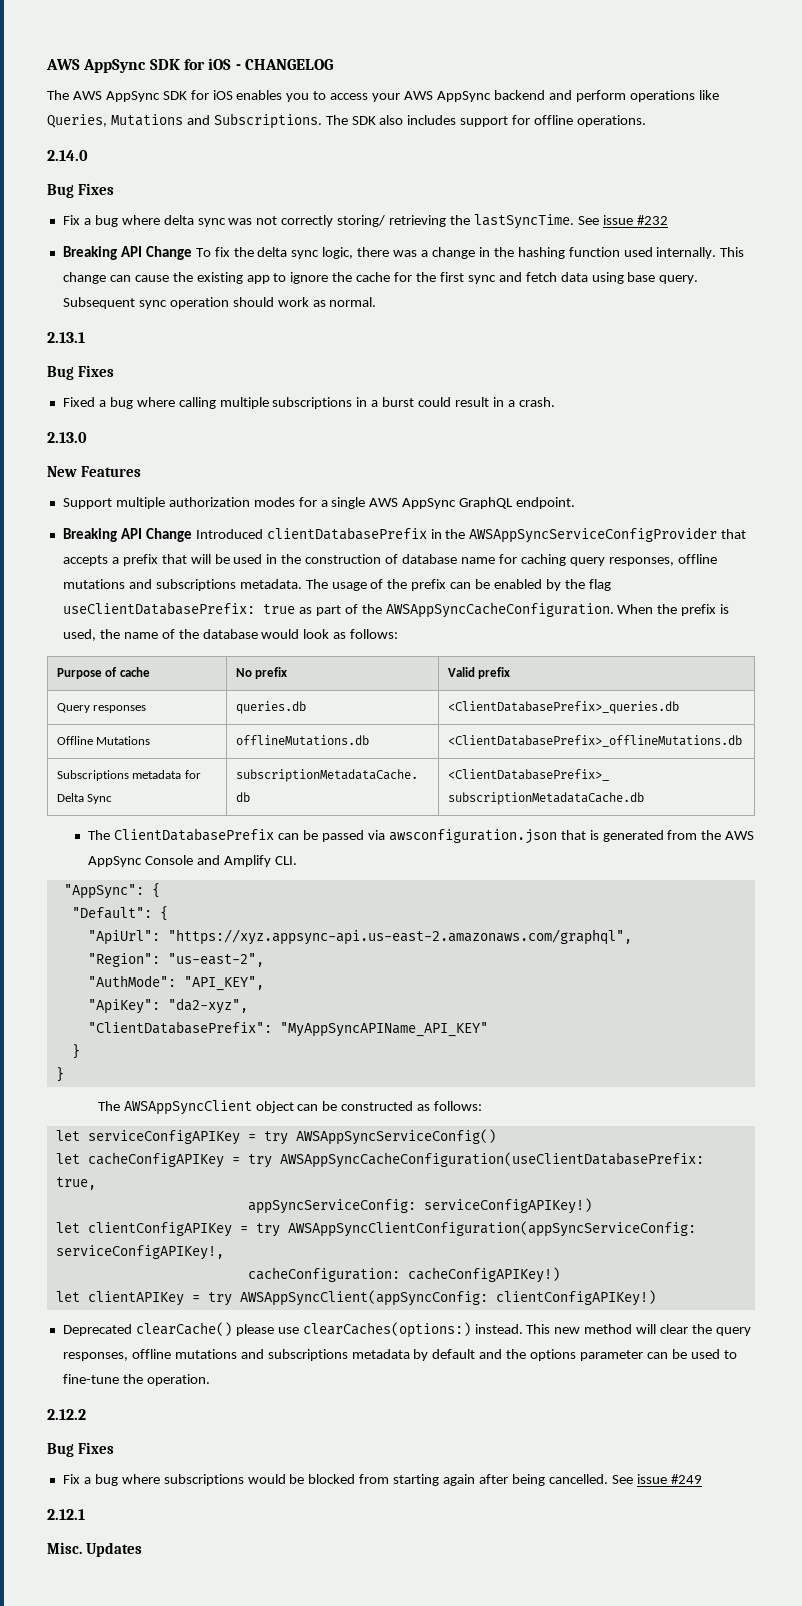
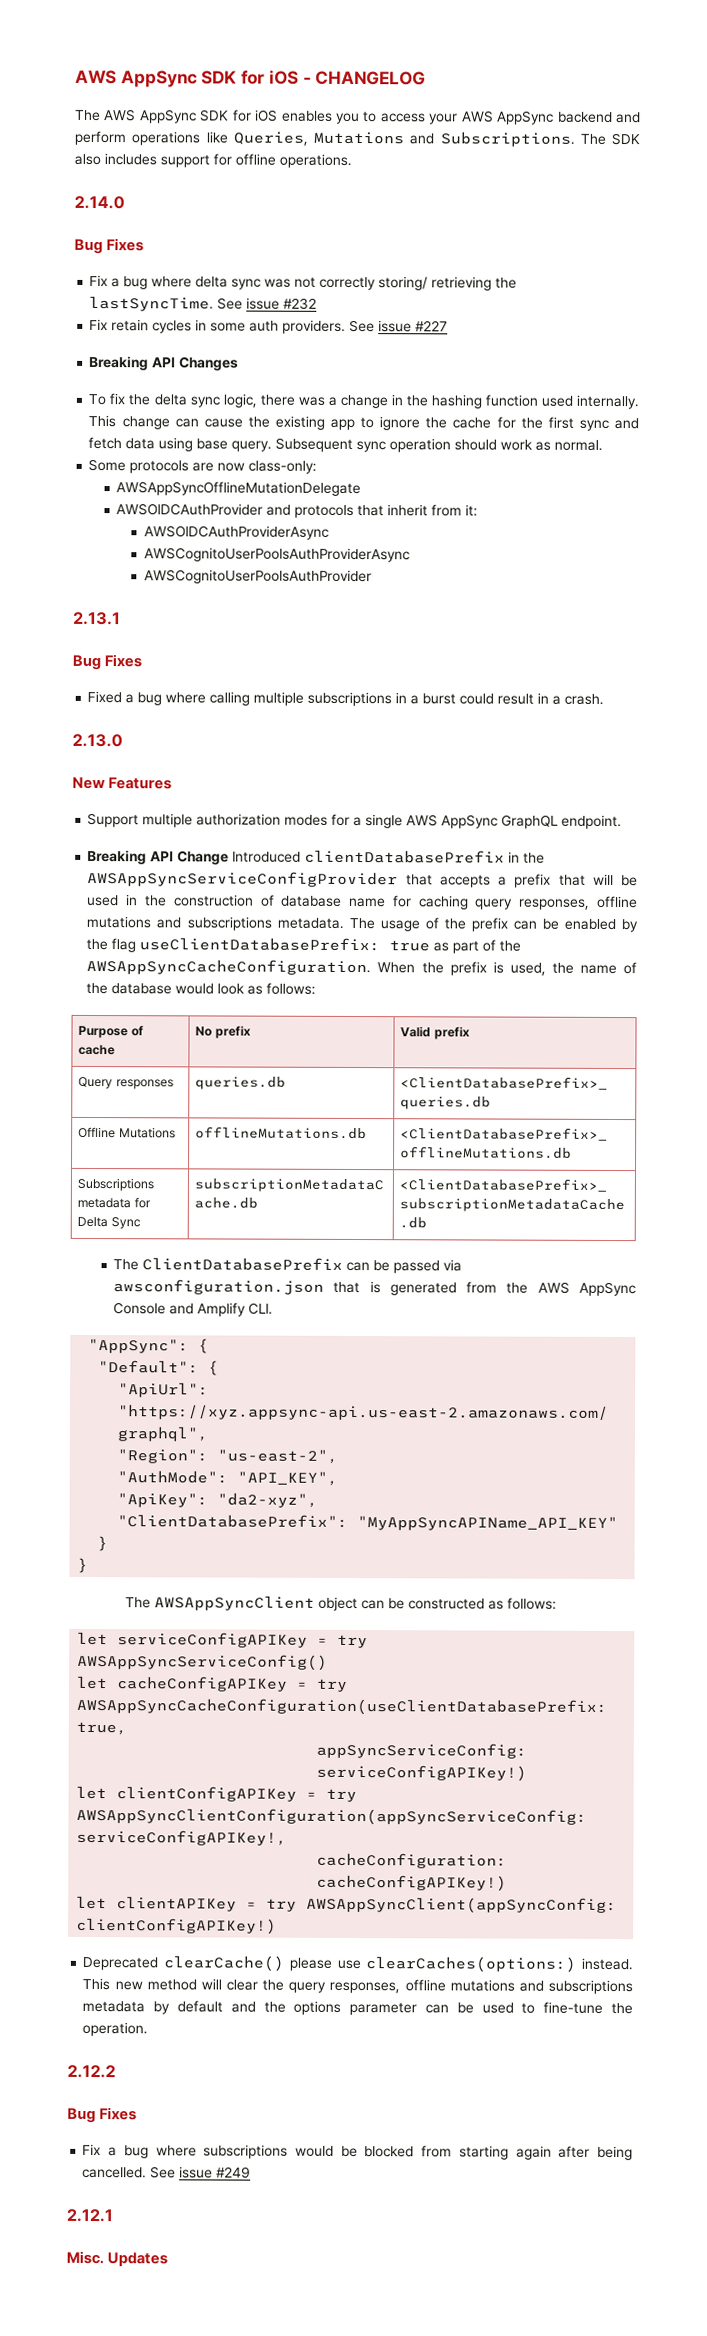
- Breaking API Change To fix the delta sync logic, there was a change in the hashing function used internally.
+ Fix retain cycles in some auth providers. See issue #227
+ Breaking API Changes
+ To fix the delta sync logic, there was a change in the hashing function used internally.
+ Some protocols are now class-only:
+ AWSAppSyncOfflineMutationDelegate
+ AWSOIDCAuthProvider and protocols that inherit from it:
+ AWSOIDCAuthProviderAsync
+ AWSCognitoUserPoolsAuthProviderAsync
+ AWSCognitoUserPoolsAuthProvider

